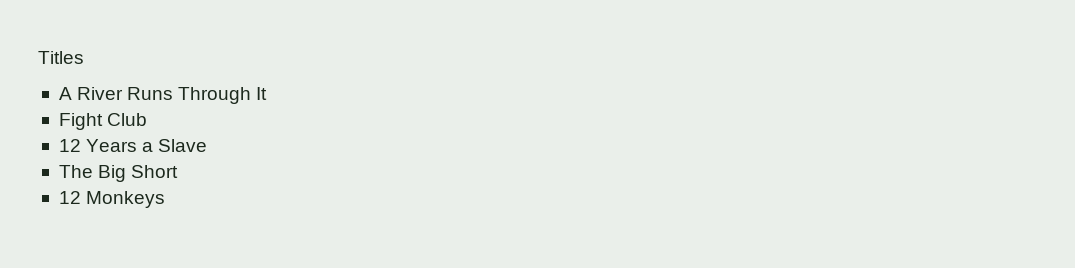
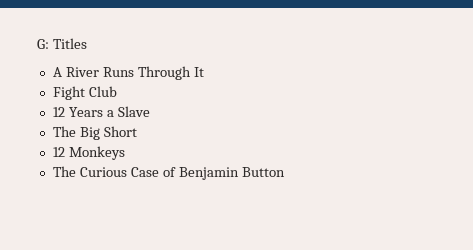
- Titles
+ G: Titles
+ The Curious Case of Benjamin Button

